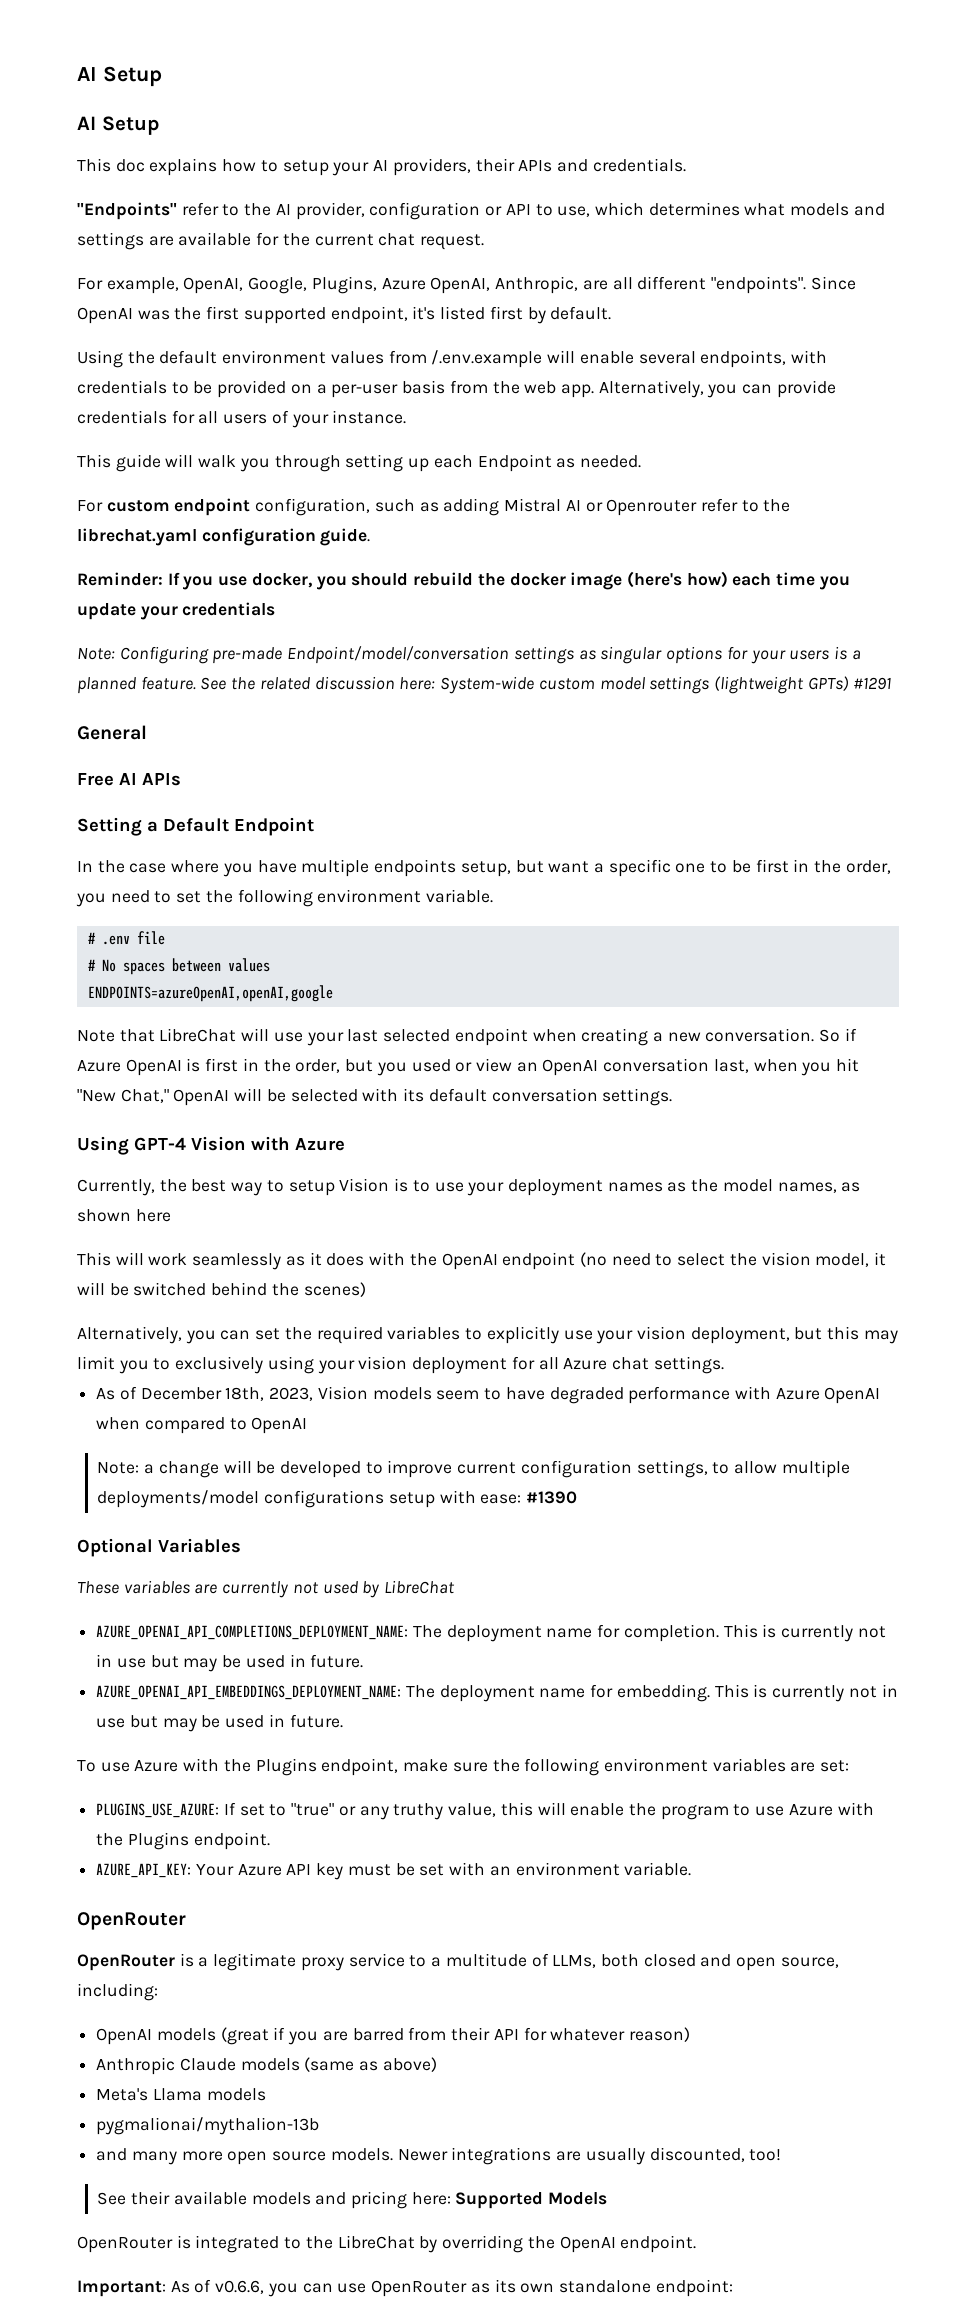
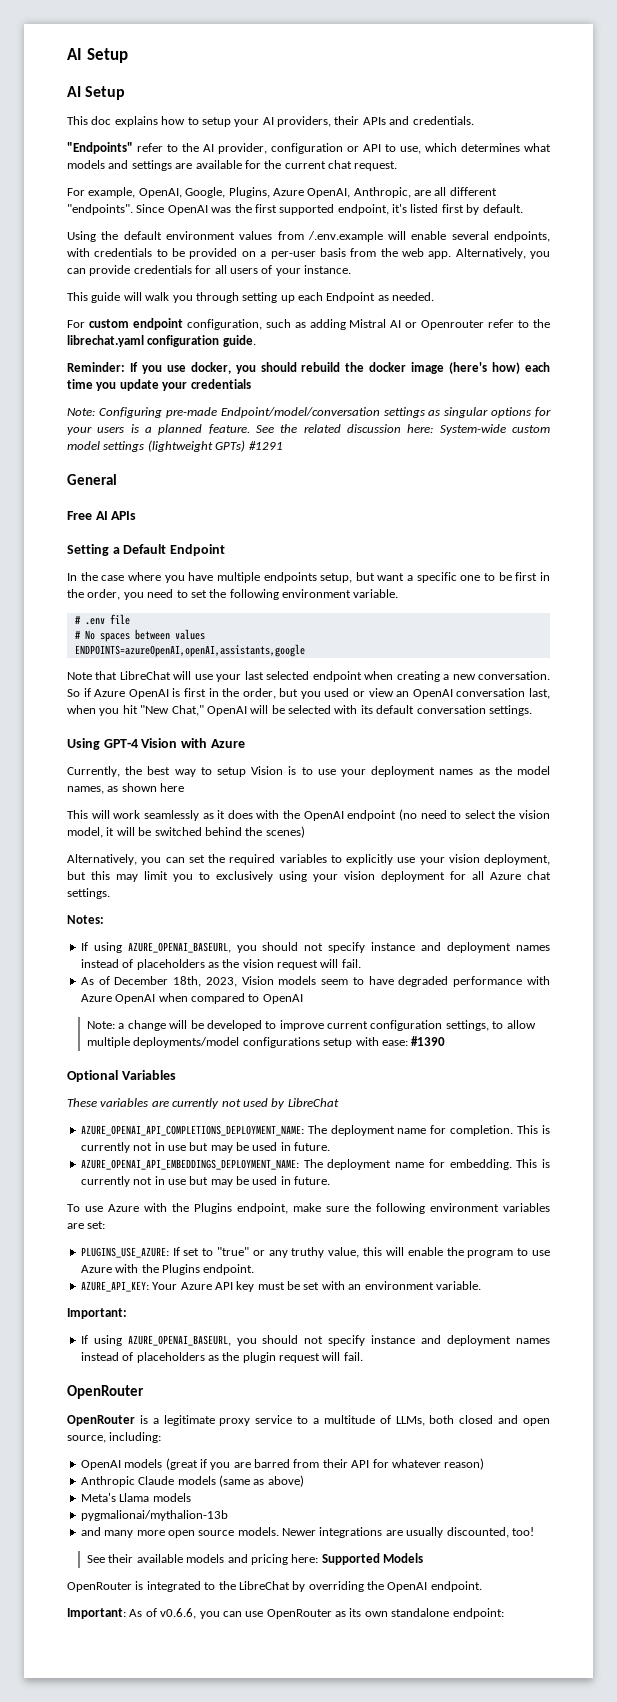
- ENDPOINTS=azureOpenAI,openAI,google
+ ENDPOINTS=azureOpenAI,openAI,assistants,google
+ Notes:
+ If using AZURE_OPENAI_BASEURL, you should not specify instance and deployment names instead of placeholders as the vision request will fail.
  AZURE_API_KEY: Your Azure API key must be set with an environment variable.
+ Important:
+ If using AZURE_OPENAI_BASEURL, you should not specify instance and deployment names instead of placeholders as the plugin request will fail.

